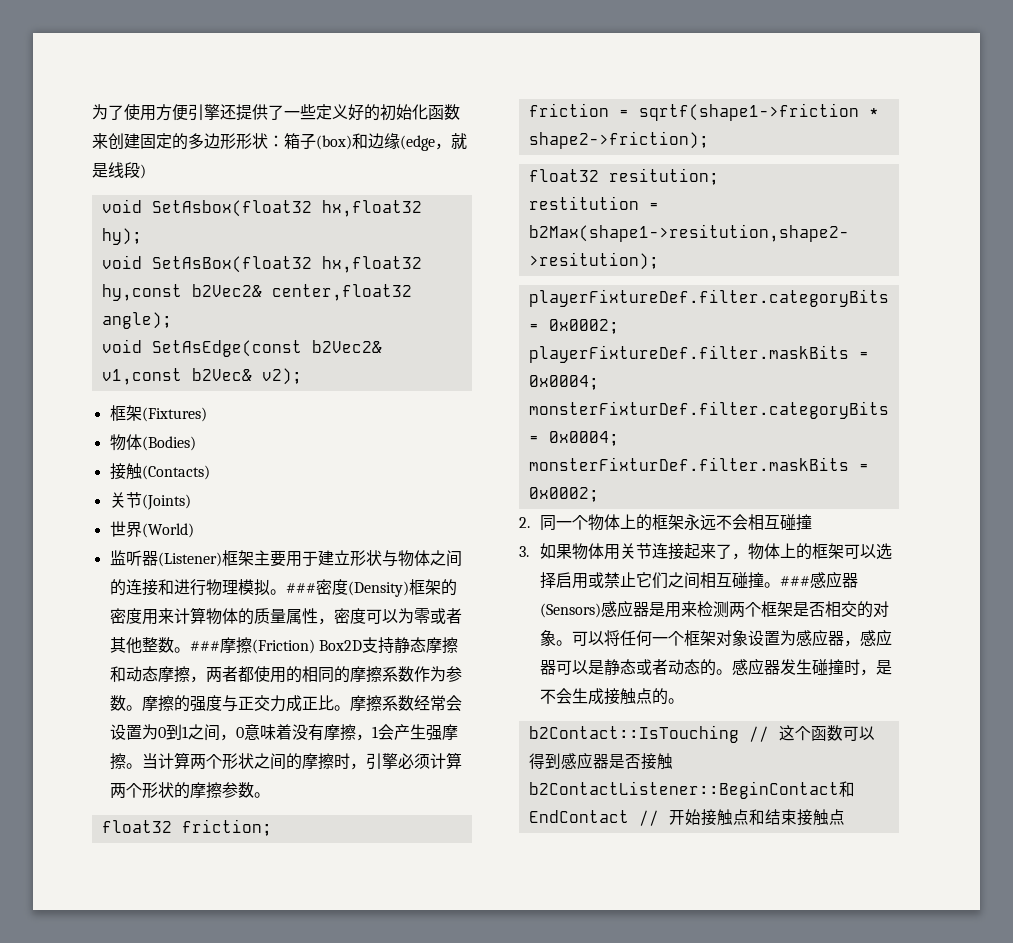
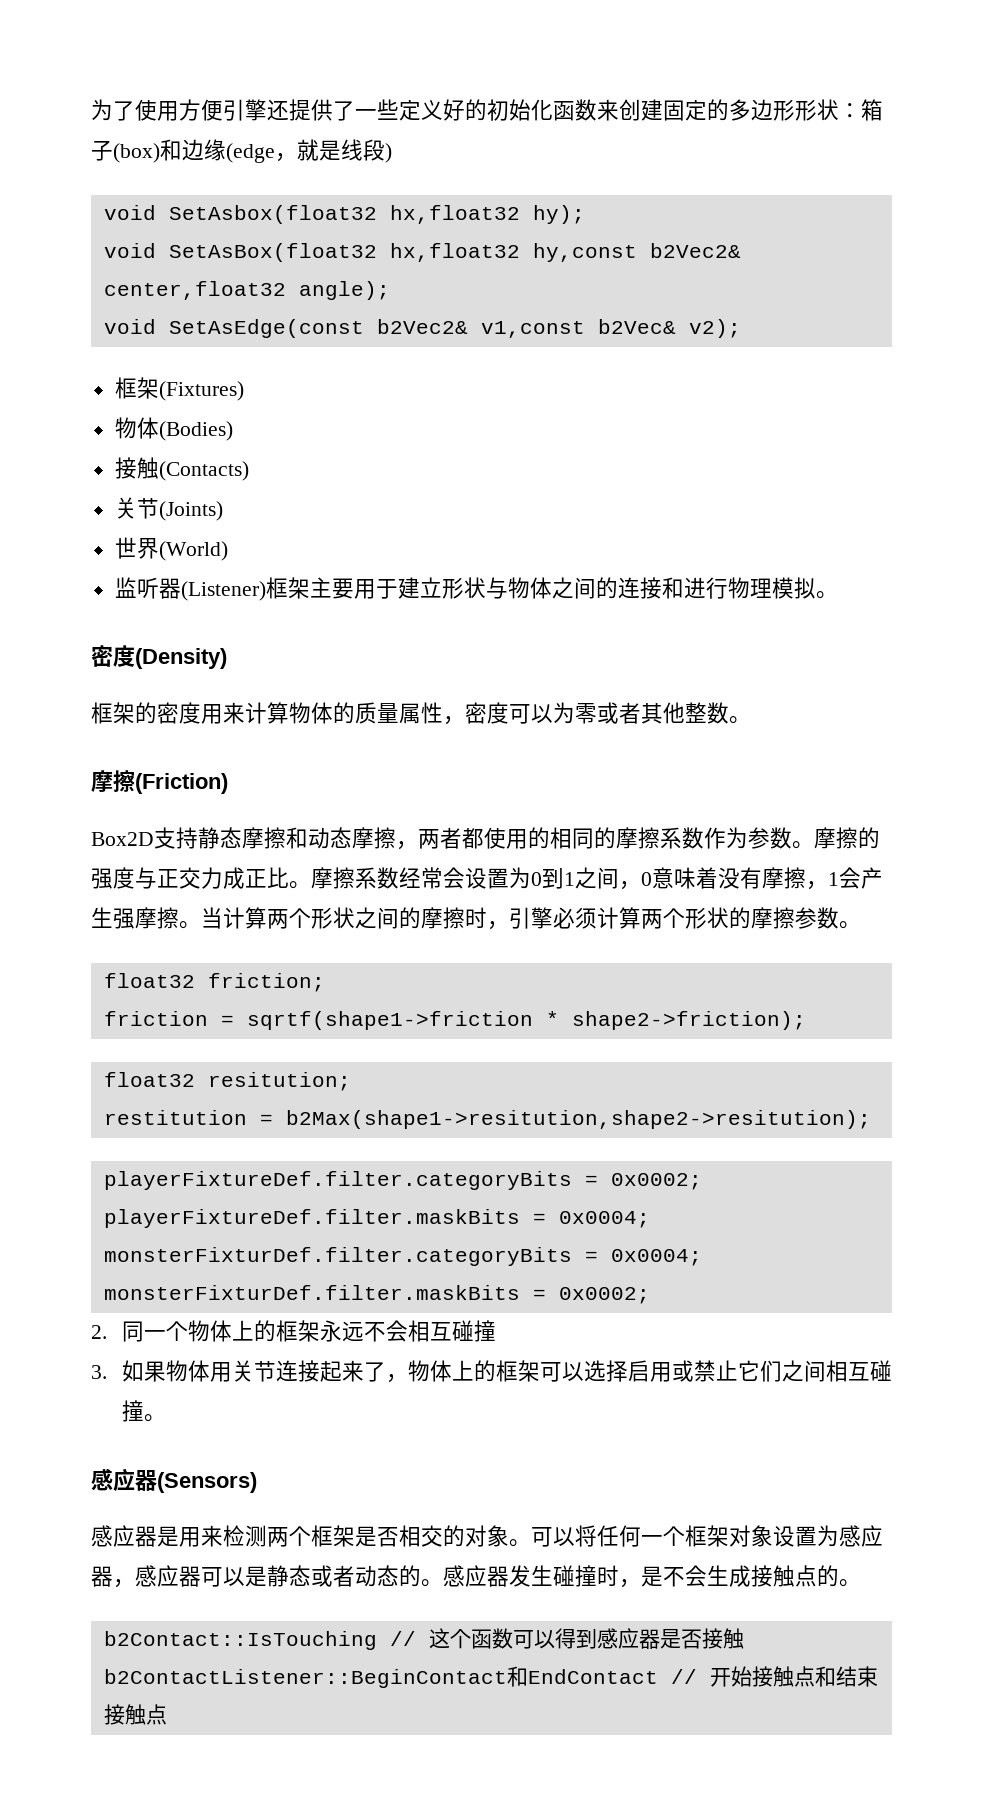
- 监听器(Listener)框架主要用于建立形状与物体之间的连接和进行物理模拟。###密度(Density)框架的密度用来计算物体的质量属性，密度可以为零或者其他整数。###摩擦(Friction) Box2D支持静态摩擦和动态摩擦，两者都使用的相同的摩擦系数作为参数。
+ 监听器(Listener)框架主要用于建立形状与物体之间的连接和进行物理模拟。
+ 密度(Density)
+ 框架的密度用来计算物体的质量属性，密度可以为零或者其他整数。
+ 摩擦(Friction)
+ Box2D支持静态摩擦和动态摩擦，两者都使用的相同的摩擦系数作为参数。
- 3.如果物体用关节连接起来了，物体上的框架可以选择启用或禁止它们之间相互碰撞。###感应器(Sensors)感应器是用来检测两个框架是否相交的对象。
+ 3.如果物体用关节连接起来了，物体上的框架可以选择启用或禁止它们之间相互碰撞。
+ 感应器(Sensors)
+ 感应器是用来检测两个框架是否相交的对象。

